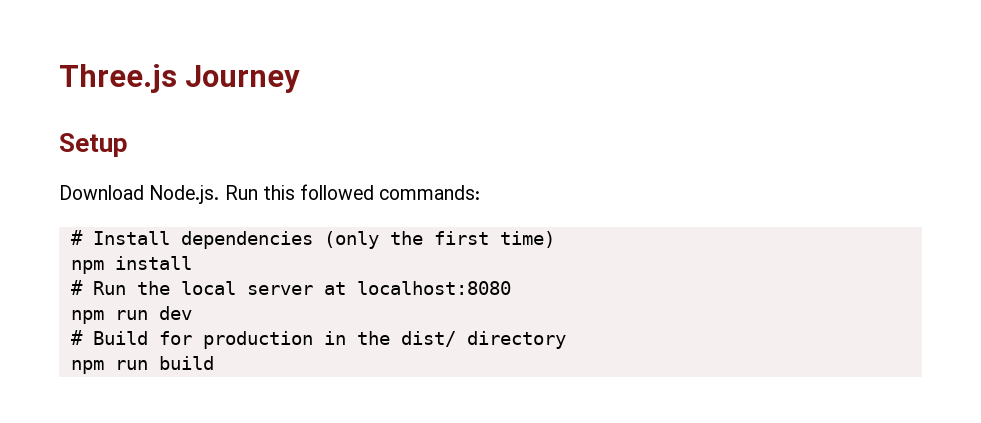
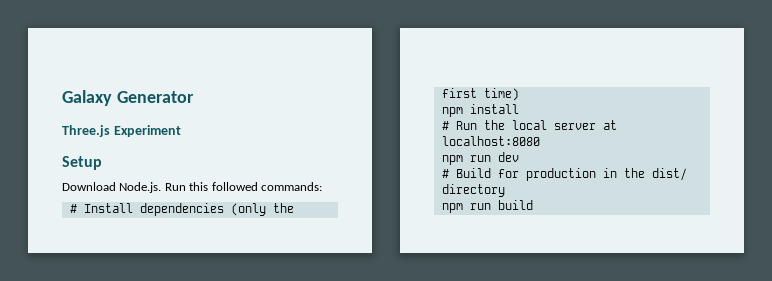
- Three.js Journey
+ Galaxy Generator
+ Three.js Experiment

